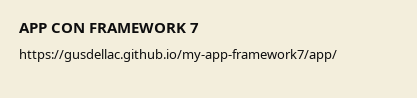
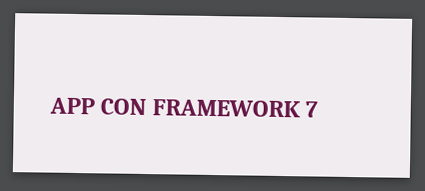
- https://gusdellac.github.io/my-app-framework7/app/

